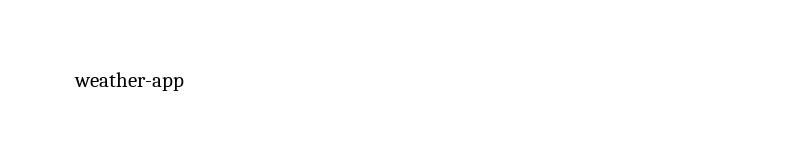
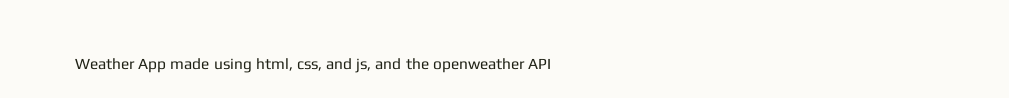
- weather-app
+ Weather App made using html, css, and js, and the openweather API

